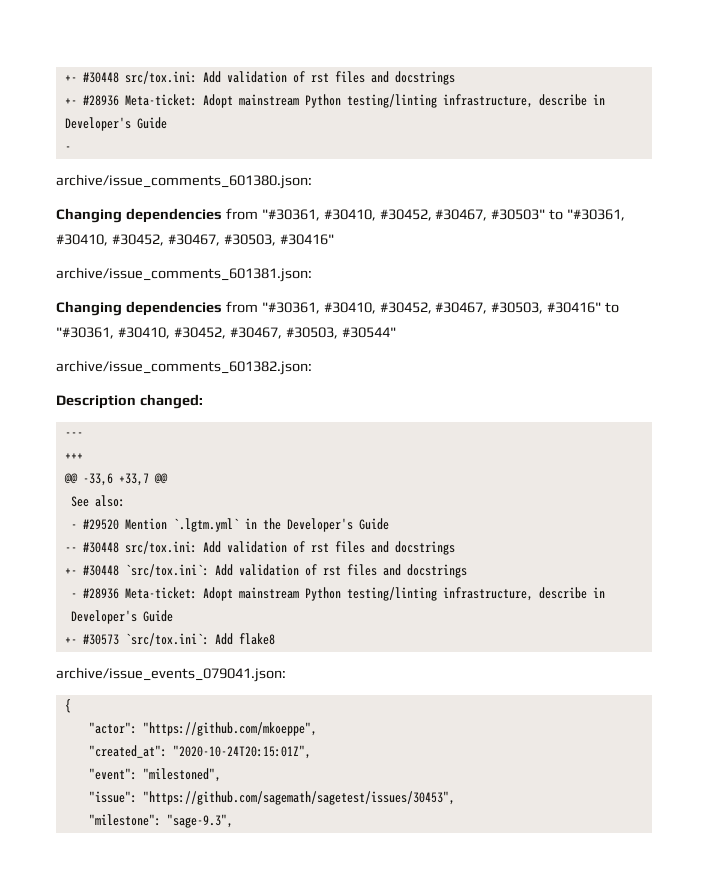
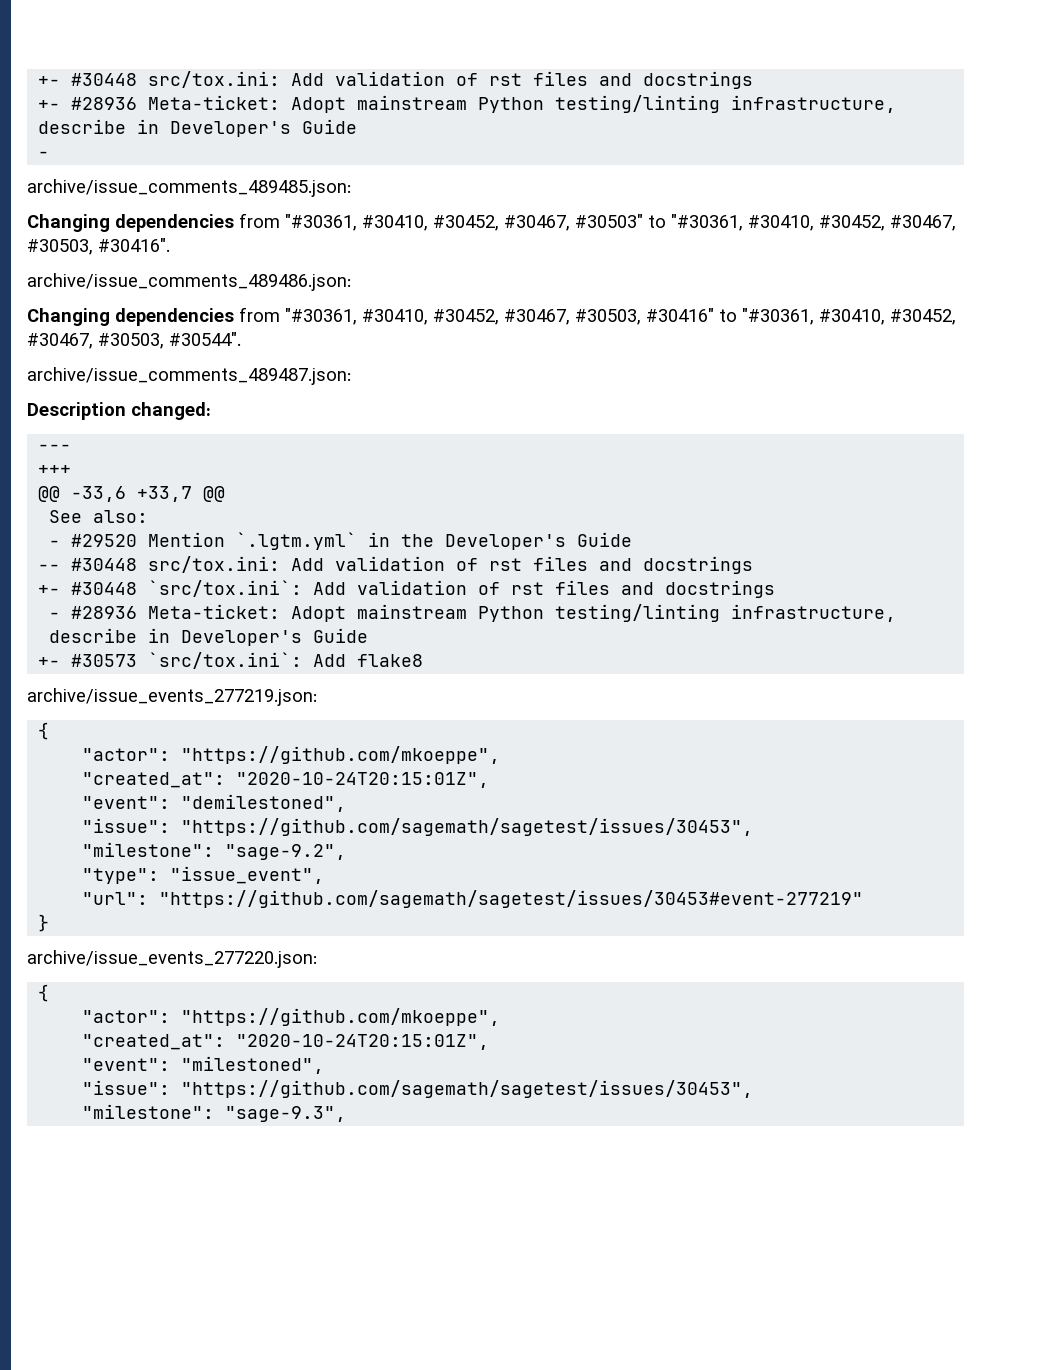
- archive/issue_comments_601380.json:
+ archive/issue_comments_489485.json:
- Changing dependencies from "#30361, #30410, #30452, #30467, #30503" to "#30361, #30410, #30452, #30467, #30503, #30416"
- archive/issue_comments_601381.json:
+ Changing dependencies from "#30361, #30410, #30452, #30467, #30503" to "#30361, #30410, #30452, #30467, #30503, #30416".
+ archive/issue_comments_489486.json:
- Changing dependencies from "#30361, #30410, #30452, #30467, #30503, #30416" to "#30361, #30410, #30452, #30467, #30503, #30544"
- archive/issue_comments_601382.json:
+ Changing dependencies from "#30361, #30410, #30452, #30467, #30503, #30416" to "#30361, #30410, #30452, #30467, #30503, #30544".
+ archive/issue_comments_489487.json:
- archive/issue_events_079041.json:
+ archive/issue_events_277219.json:
+ {
+ "actor": "https://github.com/mkoeppe",
+ "created_at": "2020-10-24T20:15:01Z",
+ "event": "demilestoned",
+ "issue": "https://github.com/sagemath/sagetest/issues/30453",
+ "milestone": "sage-9.2",
+ "type": "issue_event",
+ "url": "https://github.com/sagemath/sagetest/issues/30453#event-277219"
+ }
+ archive/issue_events_277220.json:

